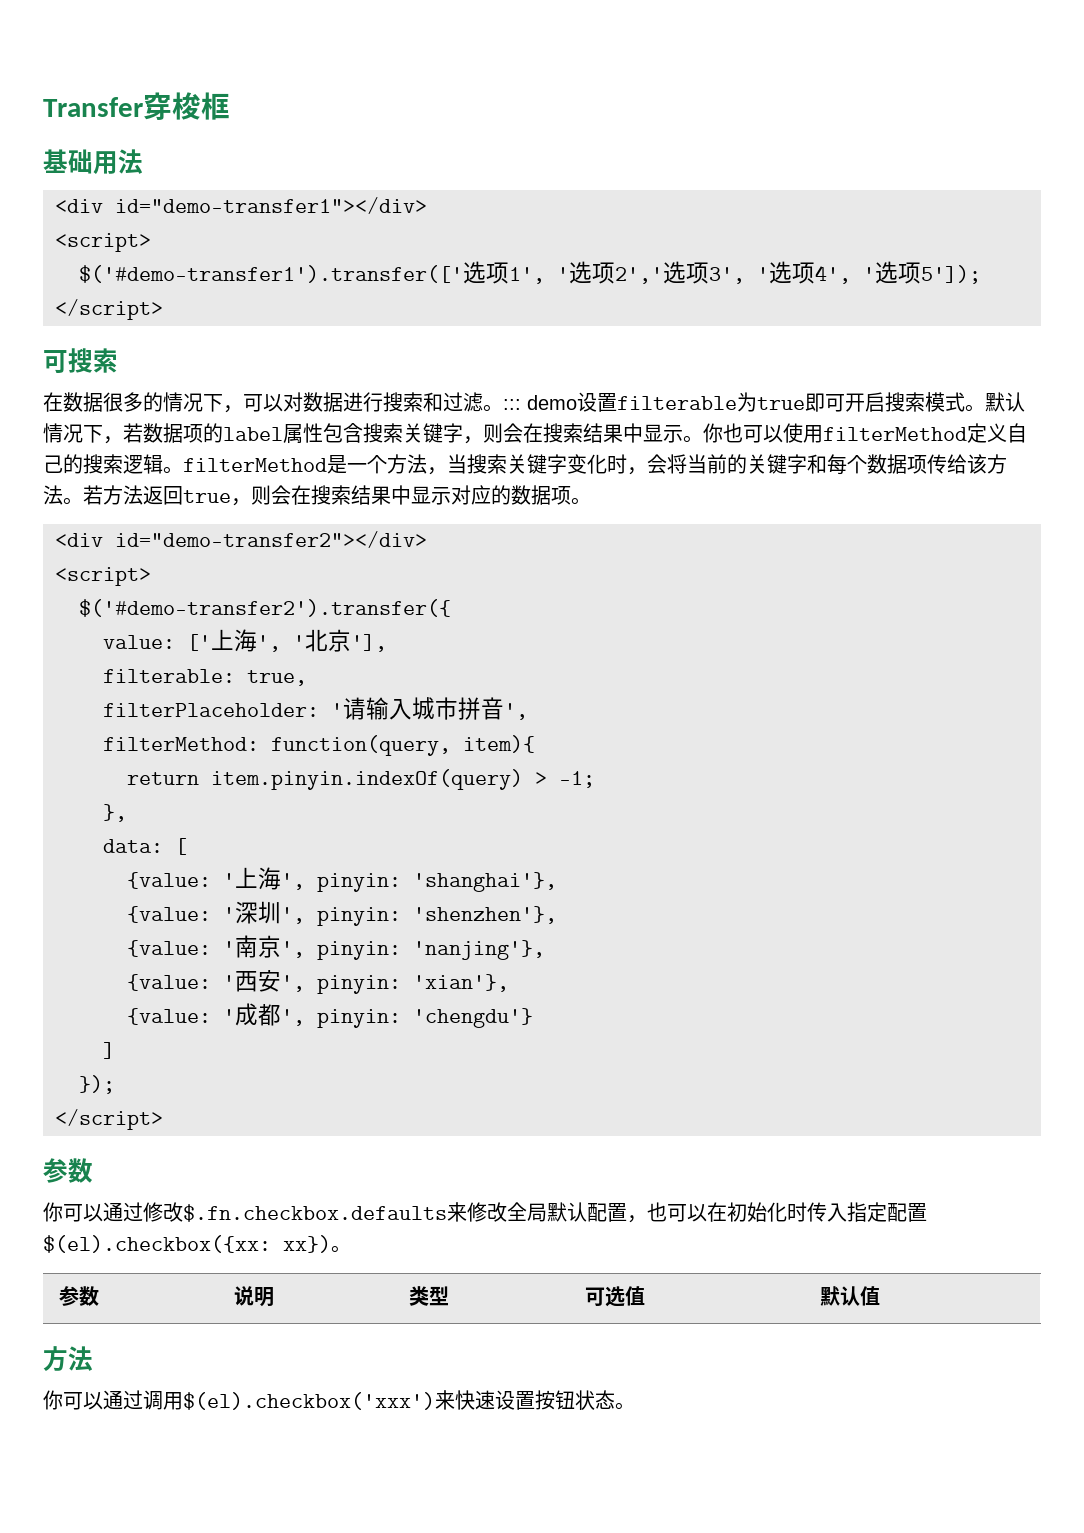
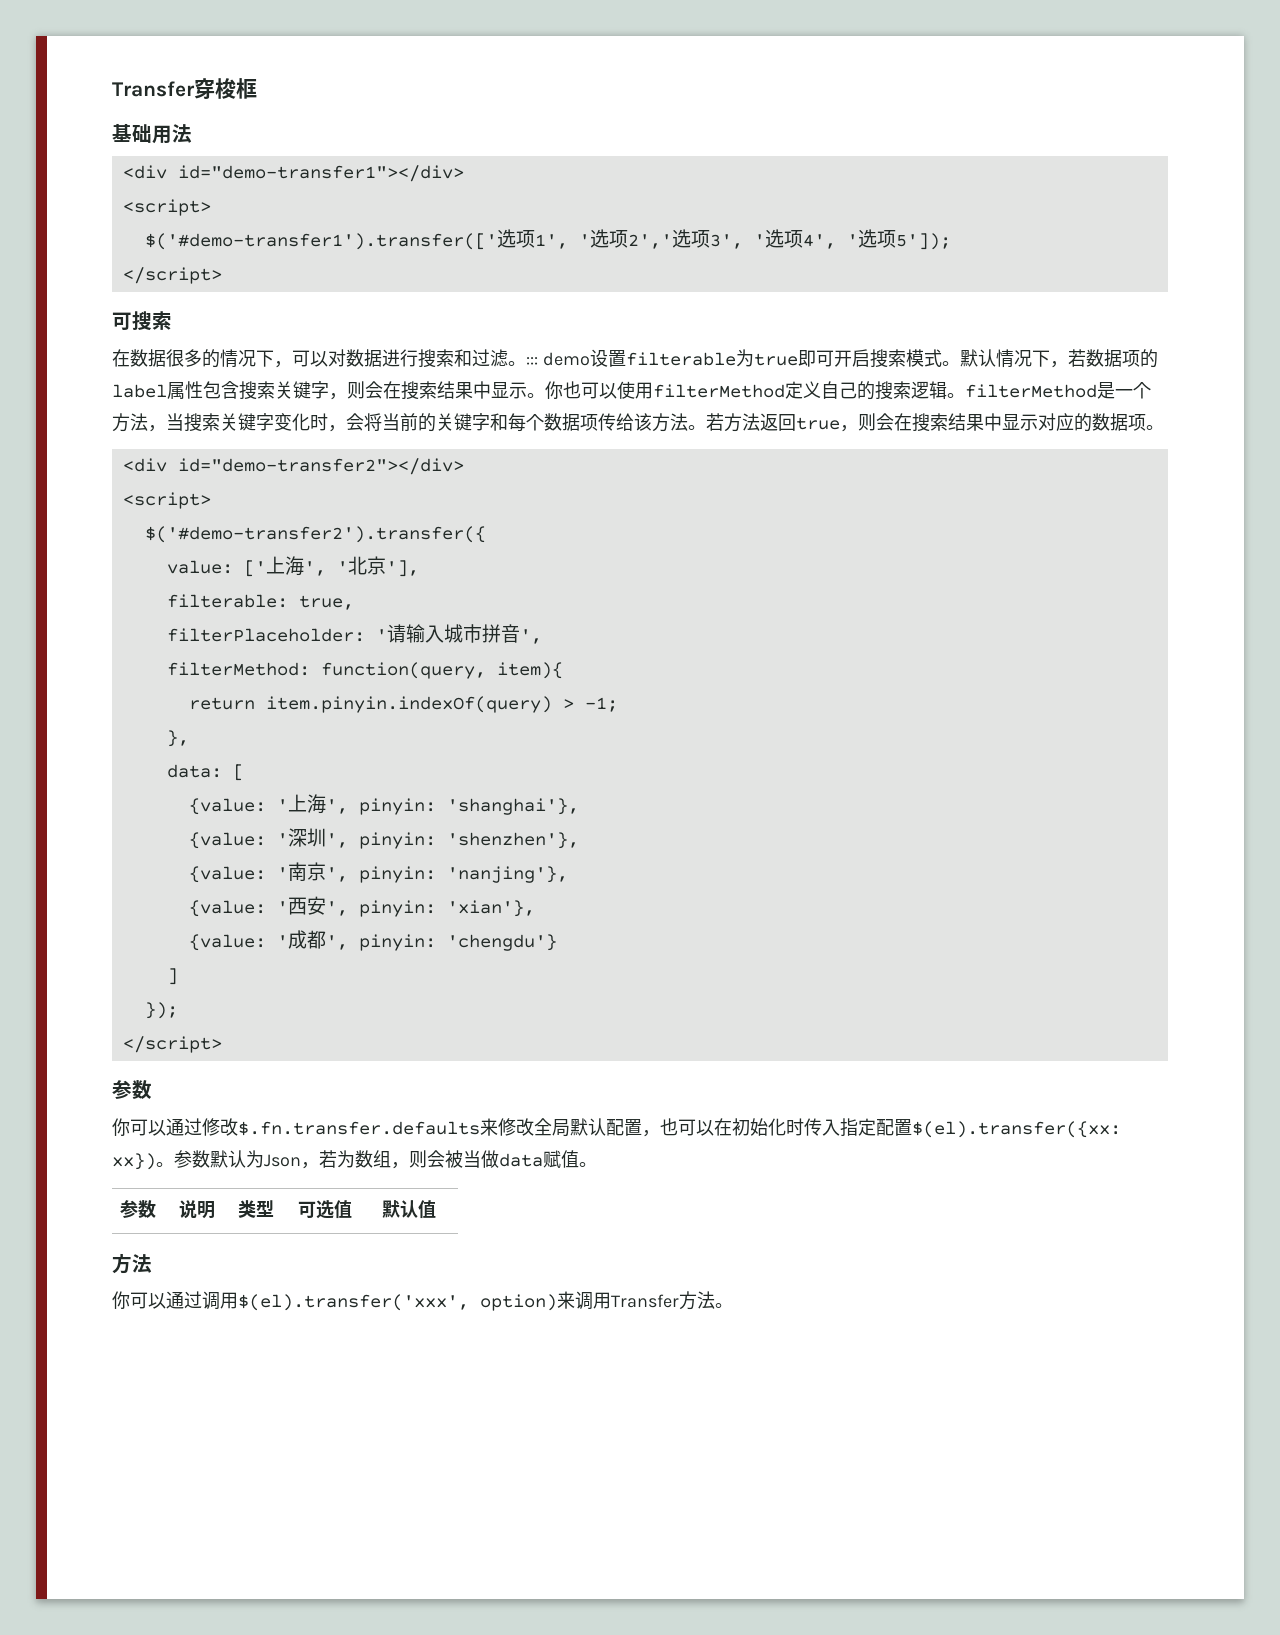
- 你可以通过修改$.fn.checkbox.defaults来修改全局默认配置，也可以在初始化时传入指定配置$(el).checkbox({xx: xx})。
+ 你可以通过修改$.fn.transfer.defaults来修改全局默认配置，也可以在初始化时传入指定配置$(el).transfer({xx: xx})。参数默认为Json，若为数组，则会被当做data赋值。
- 你可以通过调用$(el).checkbox('xxx')来快速设置按钮状态。
+ 你可以通过调用$(el).transfer('xxx', option)来调用Transfer方法。

